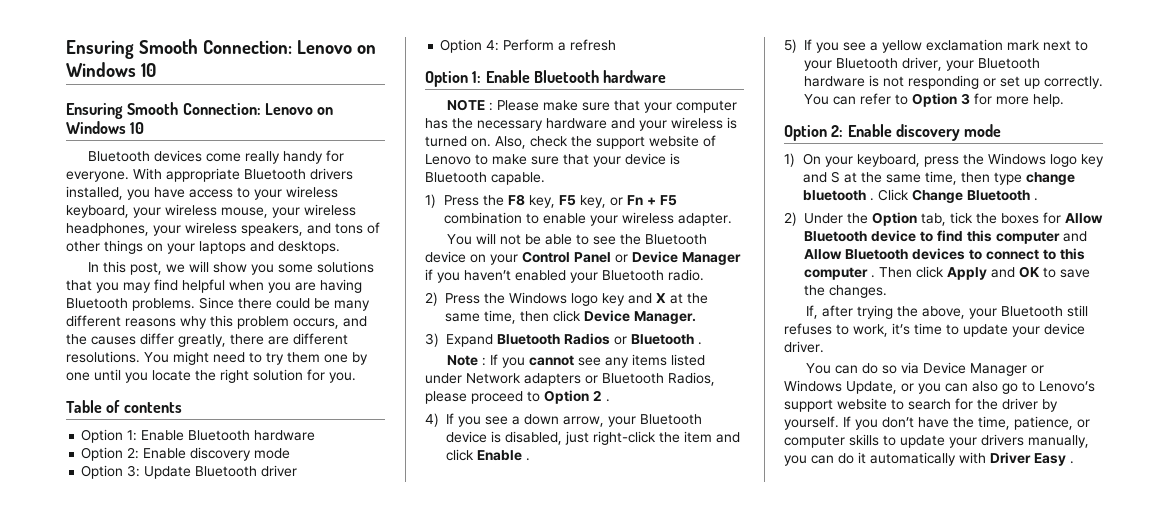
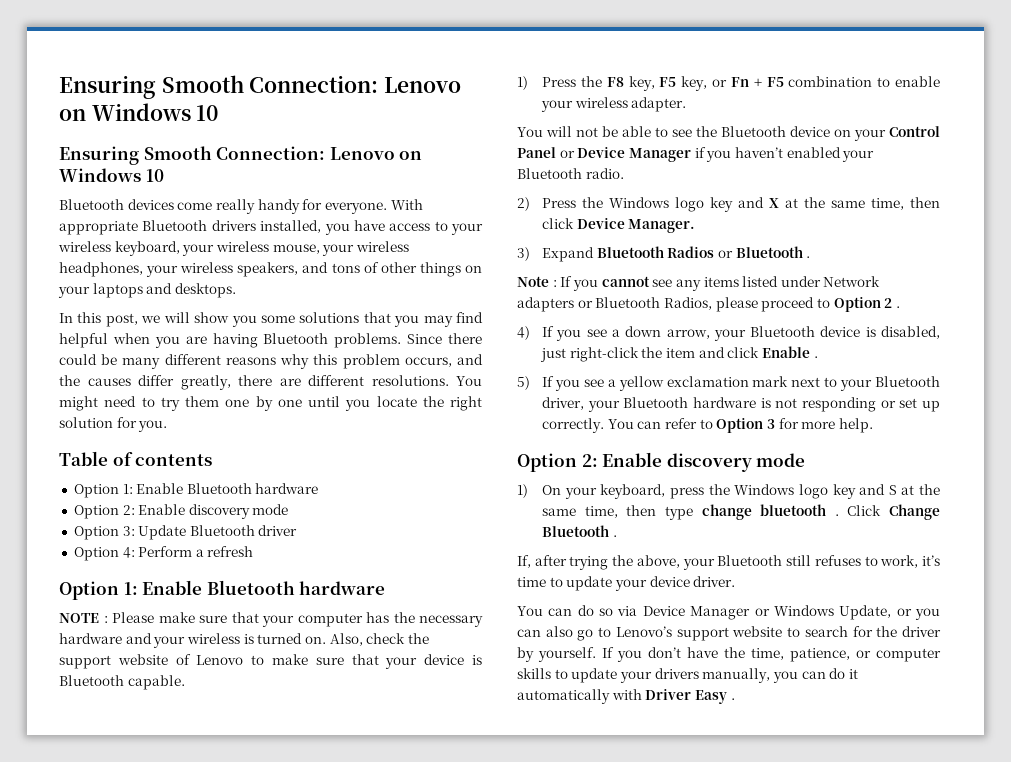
- 2) Under the Option tab, tick the boxes for Allow Bluetooth device to find this computer and Allow Bluetooth devices to connect to this computer . Then click Apply and OK to save the changes.

